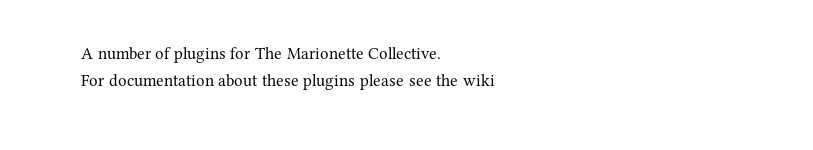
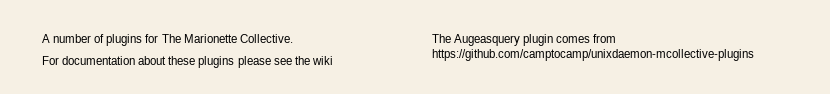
+ The Augeasquery plugin comes from https://github.com/camptocamp/unixdaemon-mcollective-plugins

